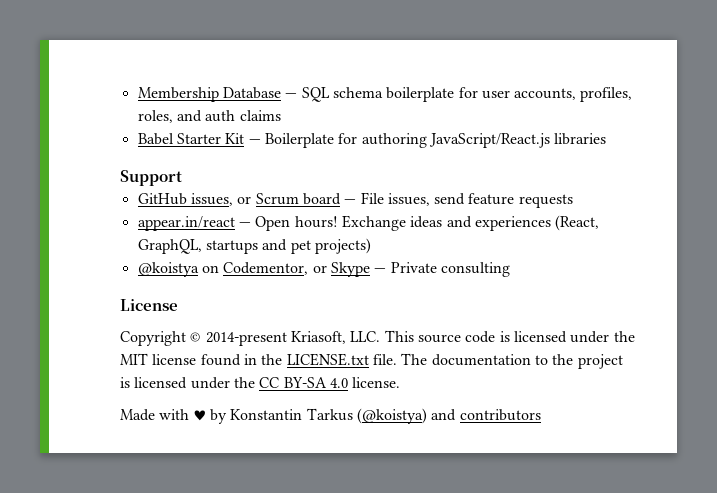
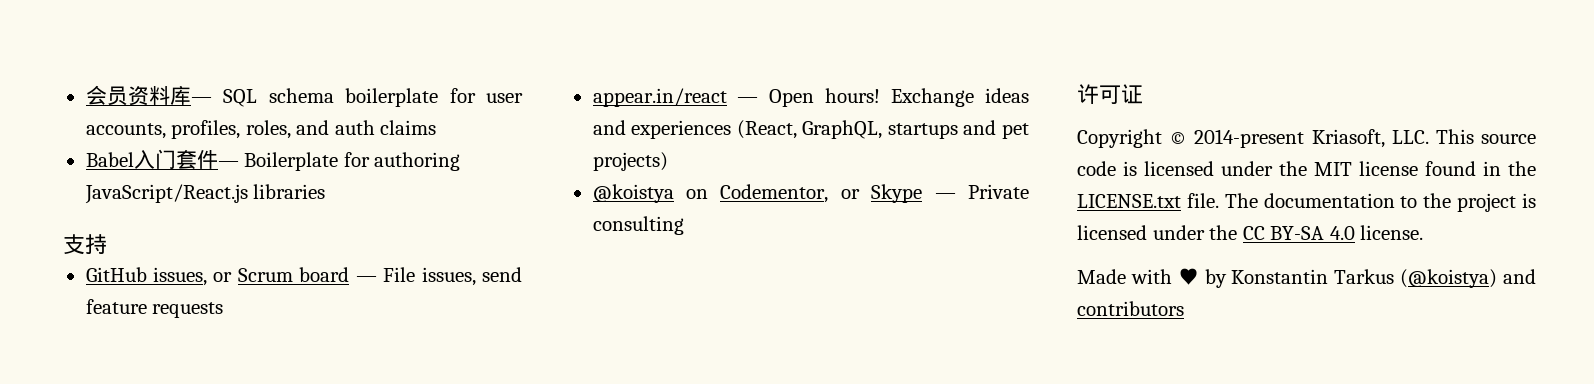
- Membership Database — SQL schema boilerplate for user accounts, profiles, roles, and auth claims
+ 会员资料库— SQL schema boilerplate for user accounts, profiles, roles, and auth claims
- Babel Starter Kit — Boilerplate for authoring JavaScript/React.js libraries
+ Babel入门套件— Boilerplate for authoring JavaScript/React.js libraries
- Support
+ 支持
- License
+ 许可证

